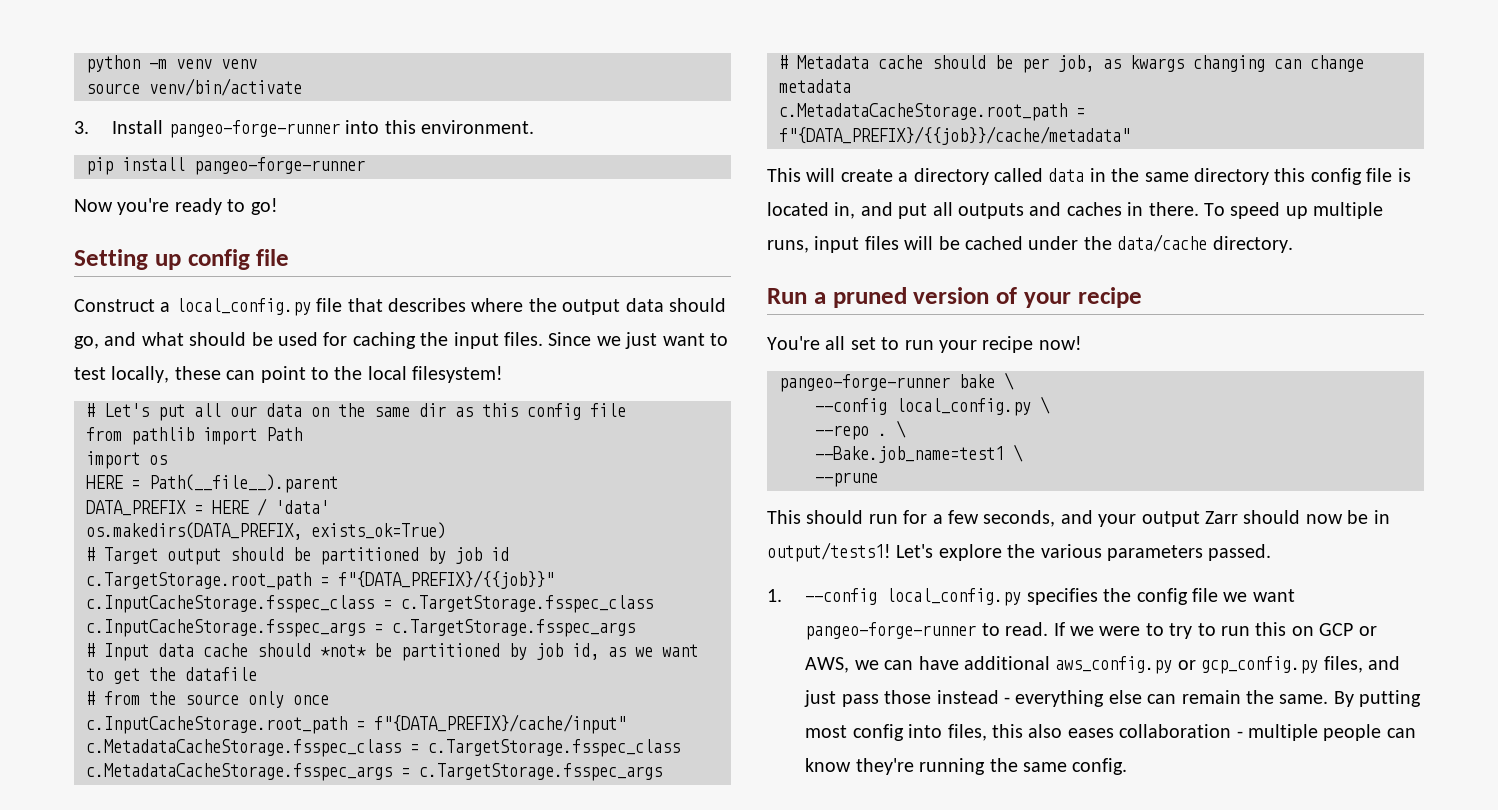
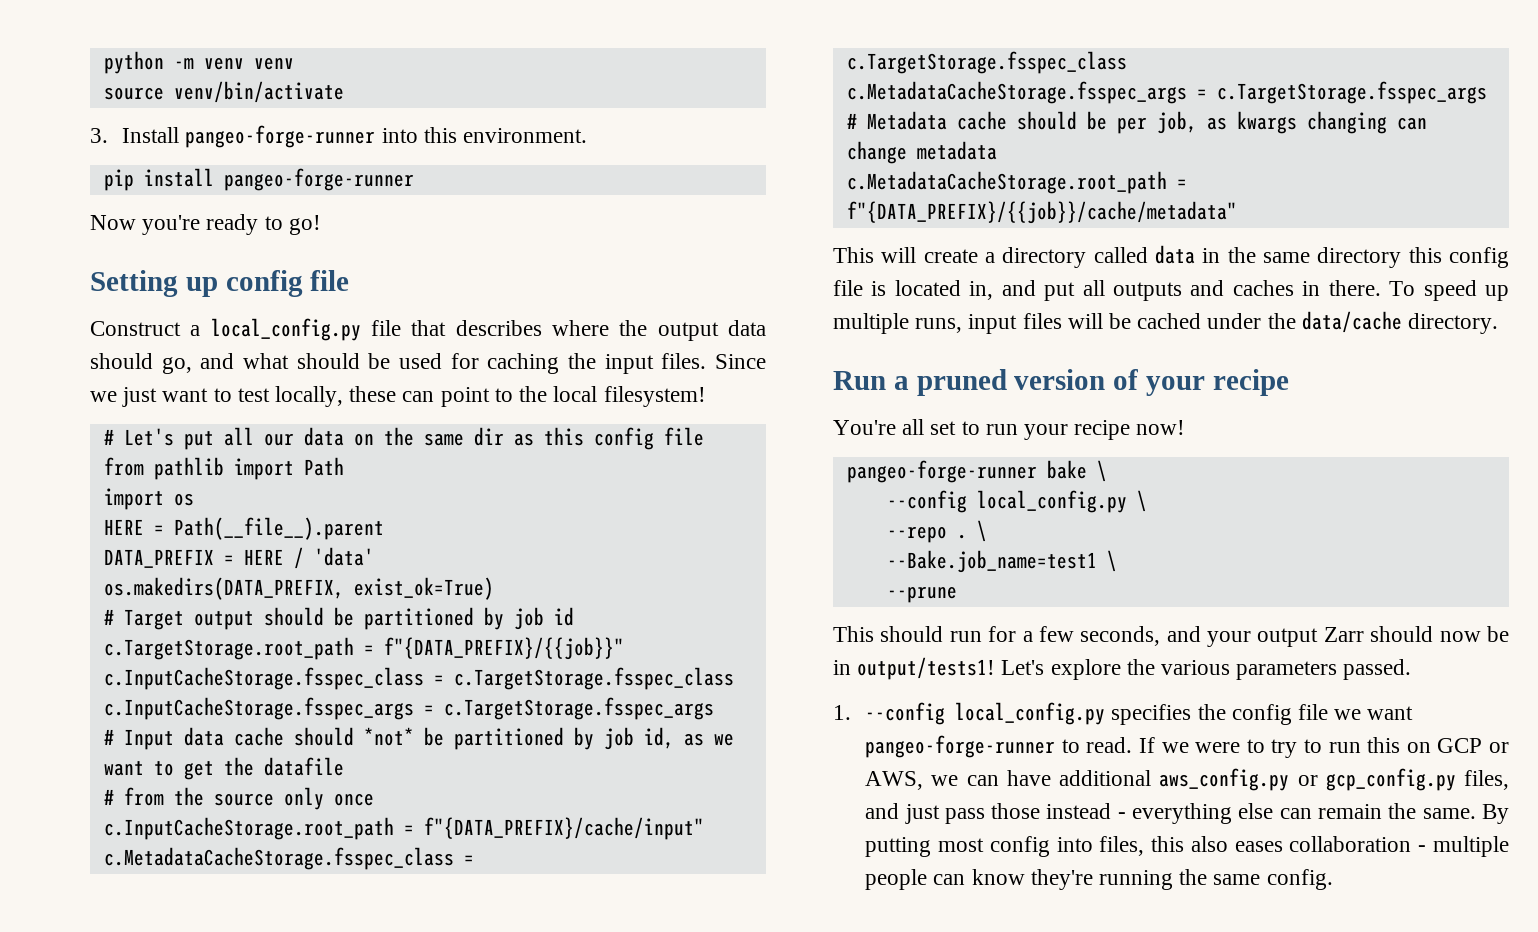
- os.makedirs(DATA_PREFIX, exists_ok=True)
+ os.makedirs(DATA_PREFIX, exist_ok=True)

